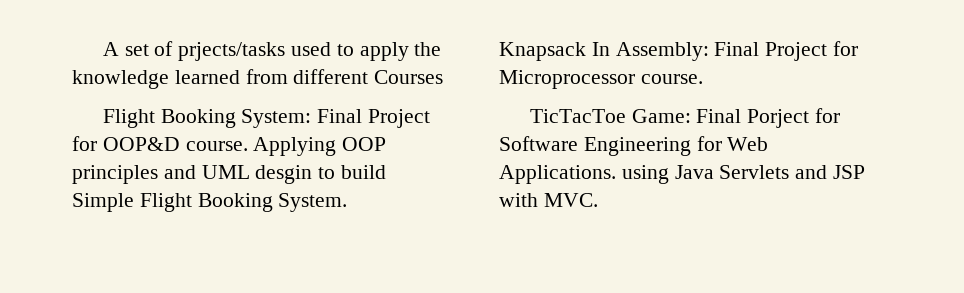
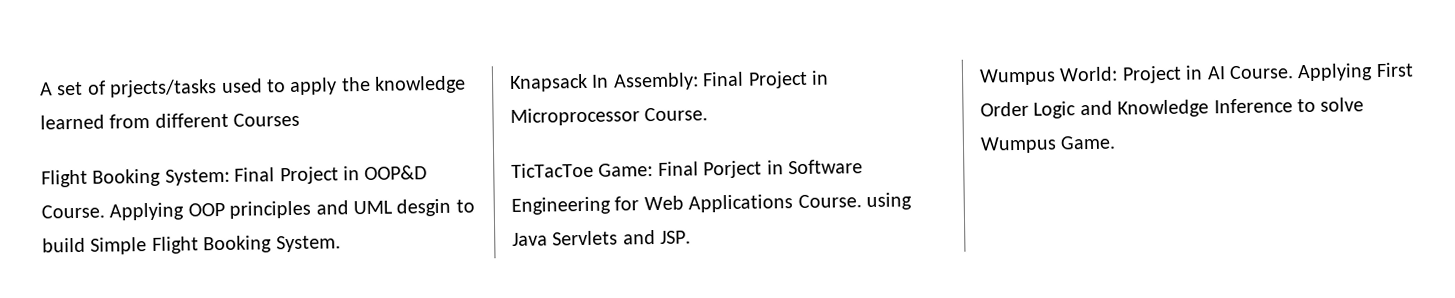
- Flight Booking System: Final Project for OOP&D course.
+ Flight Booking System: Final Project in OOP&D Course.
- Knapsack In Assembly: Final Project for Microprocessor course.
+ Knapsack In Assembly: Final Project in Microprocessor Course.
- TicTacToe Game: Final Porject for Software Engineering for Web Applications. using Java Servlets and JSP with MVC.
+ TicTacToe Game: Final Porject in Software Engineering for Web Applications Course. using Java Servlets and JSP.
+ Wumpus World: Project in AI Course. Applying First Order Logic and Knowledge Inference to solve Wumpus Game.

